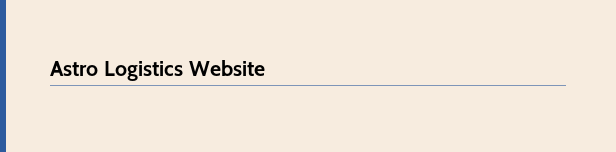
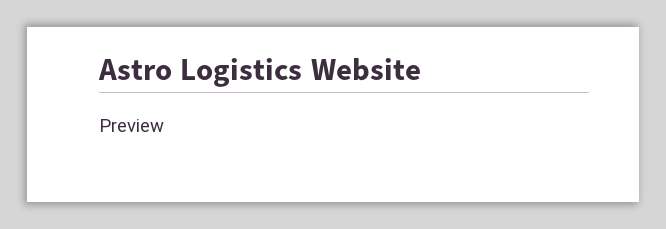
+ Preview

